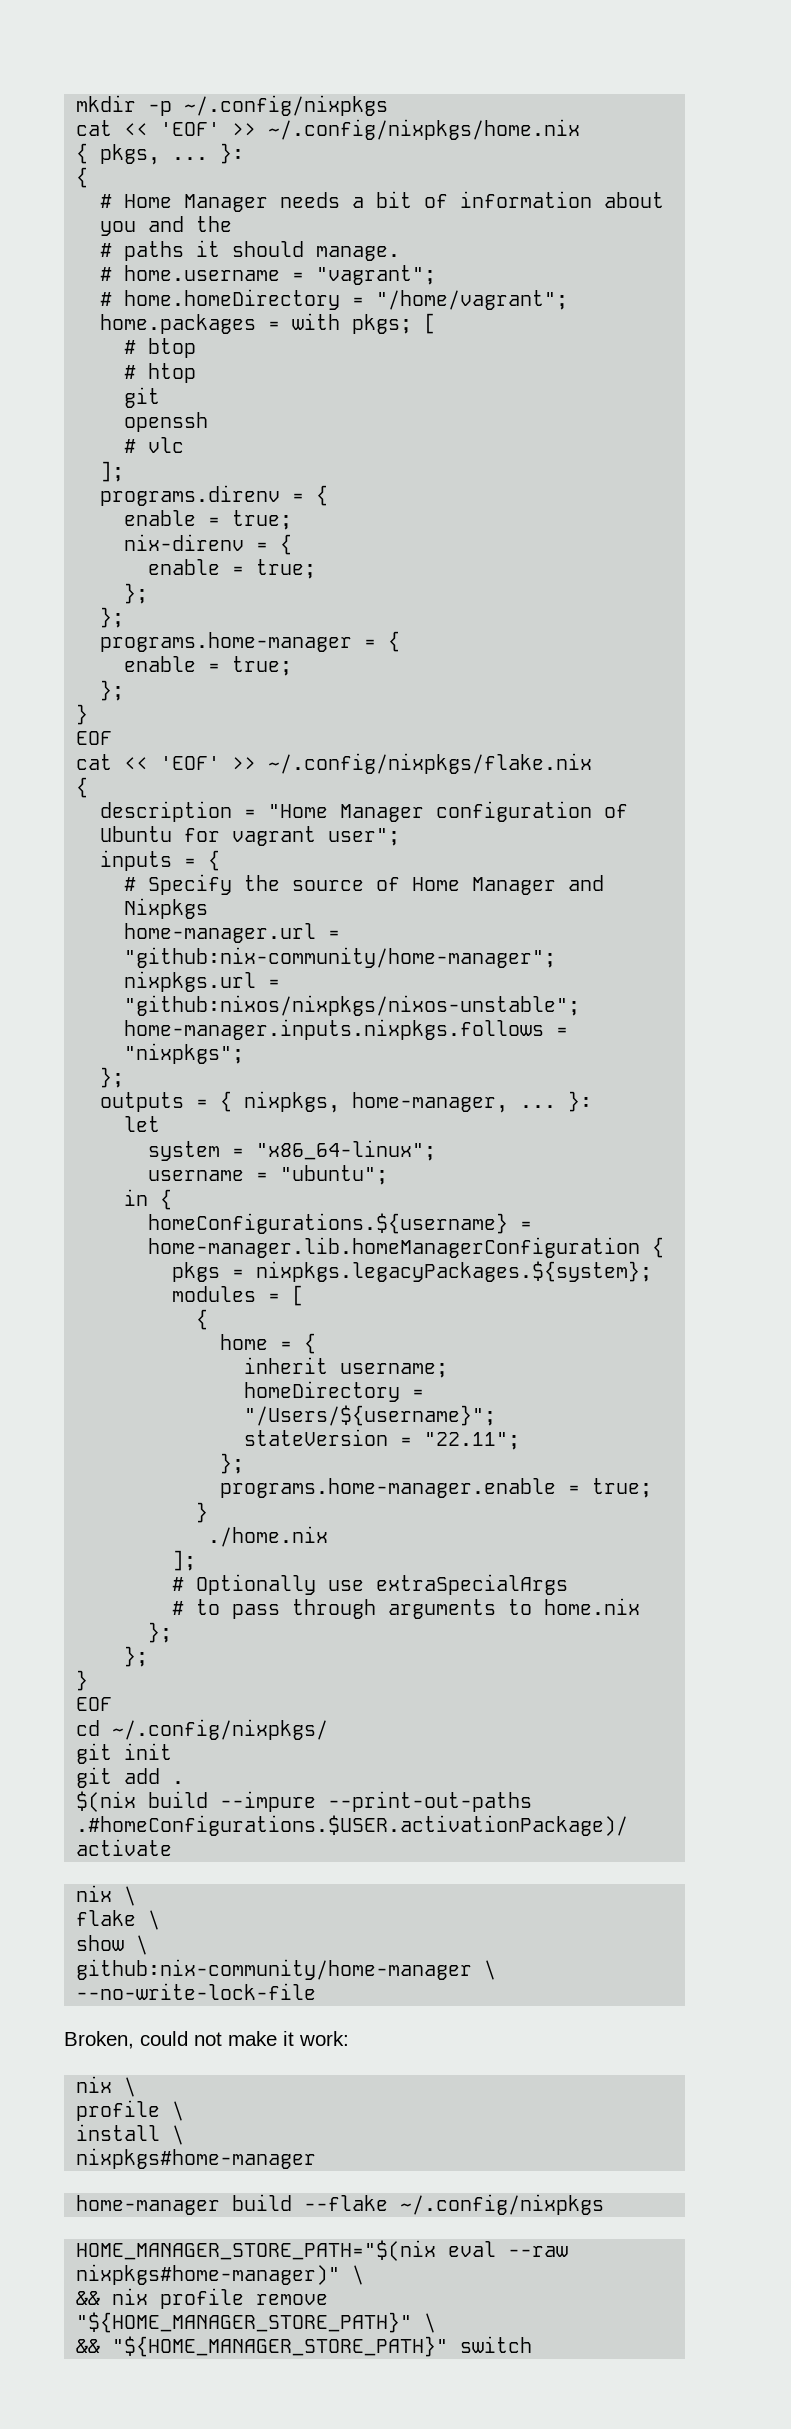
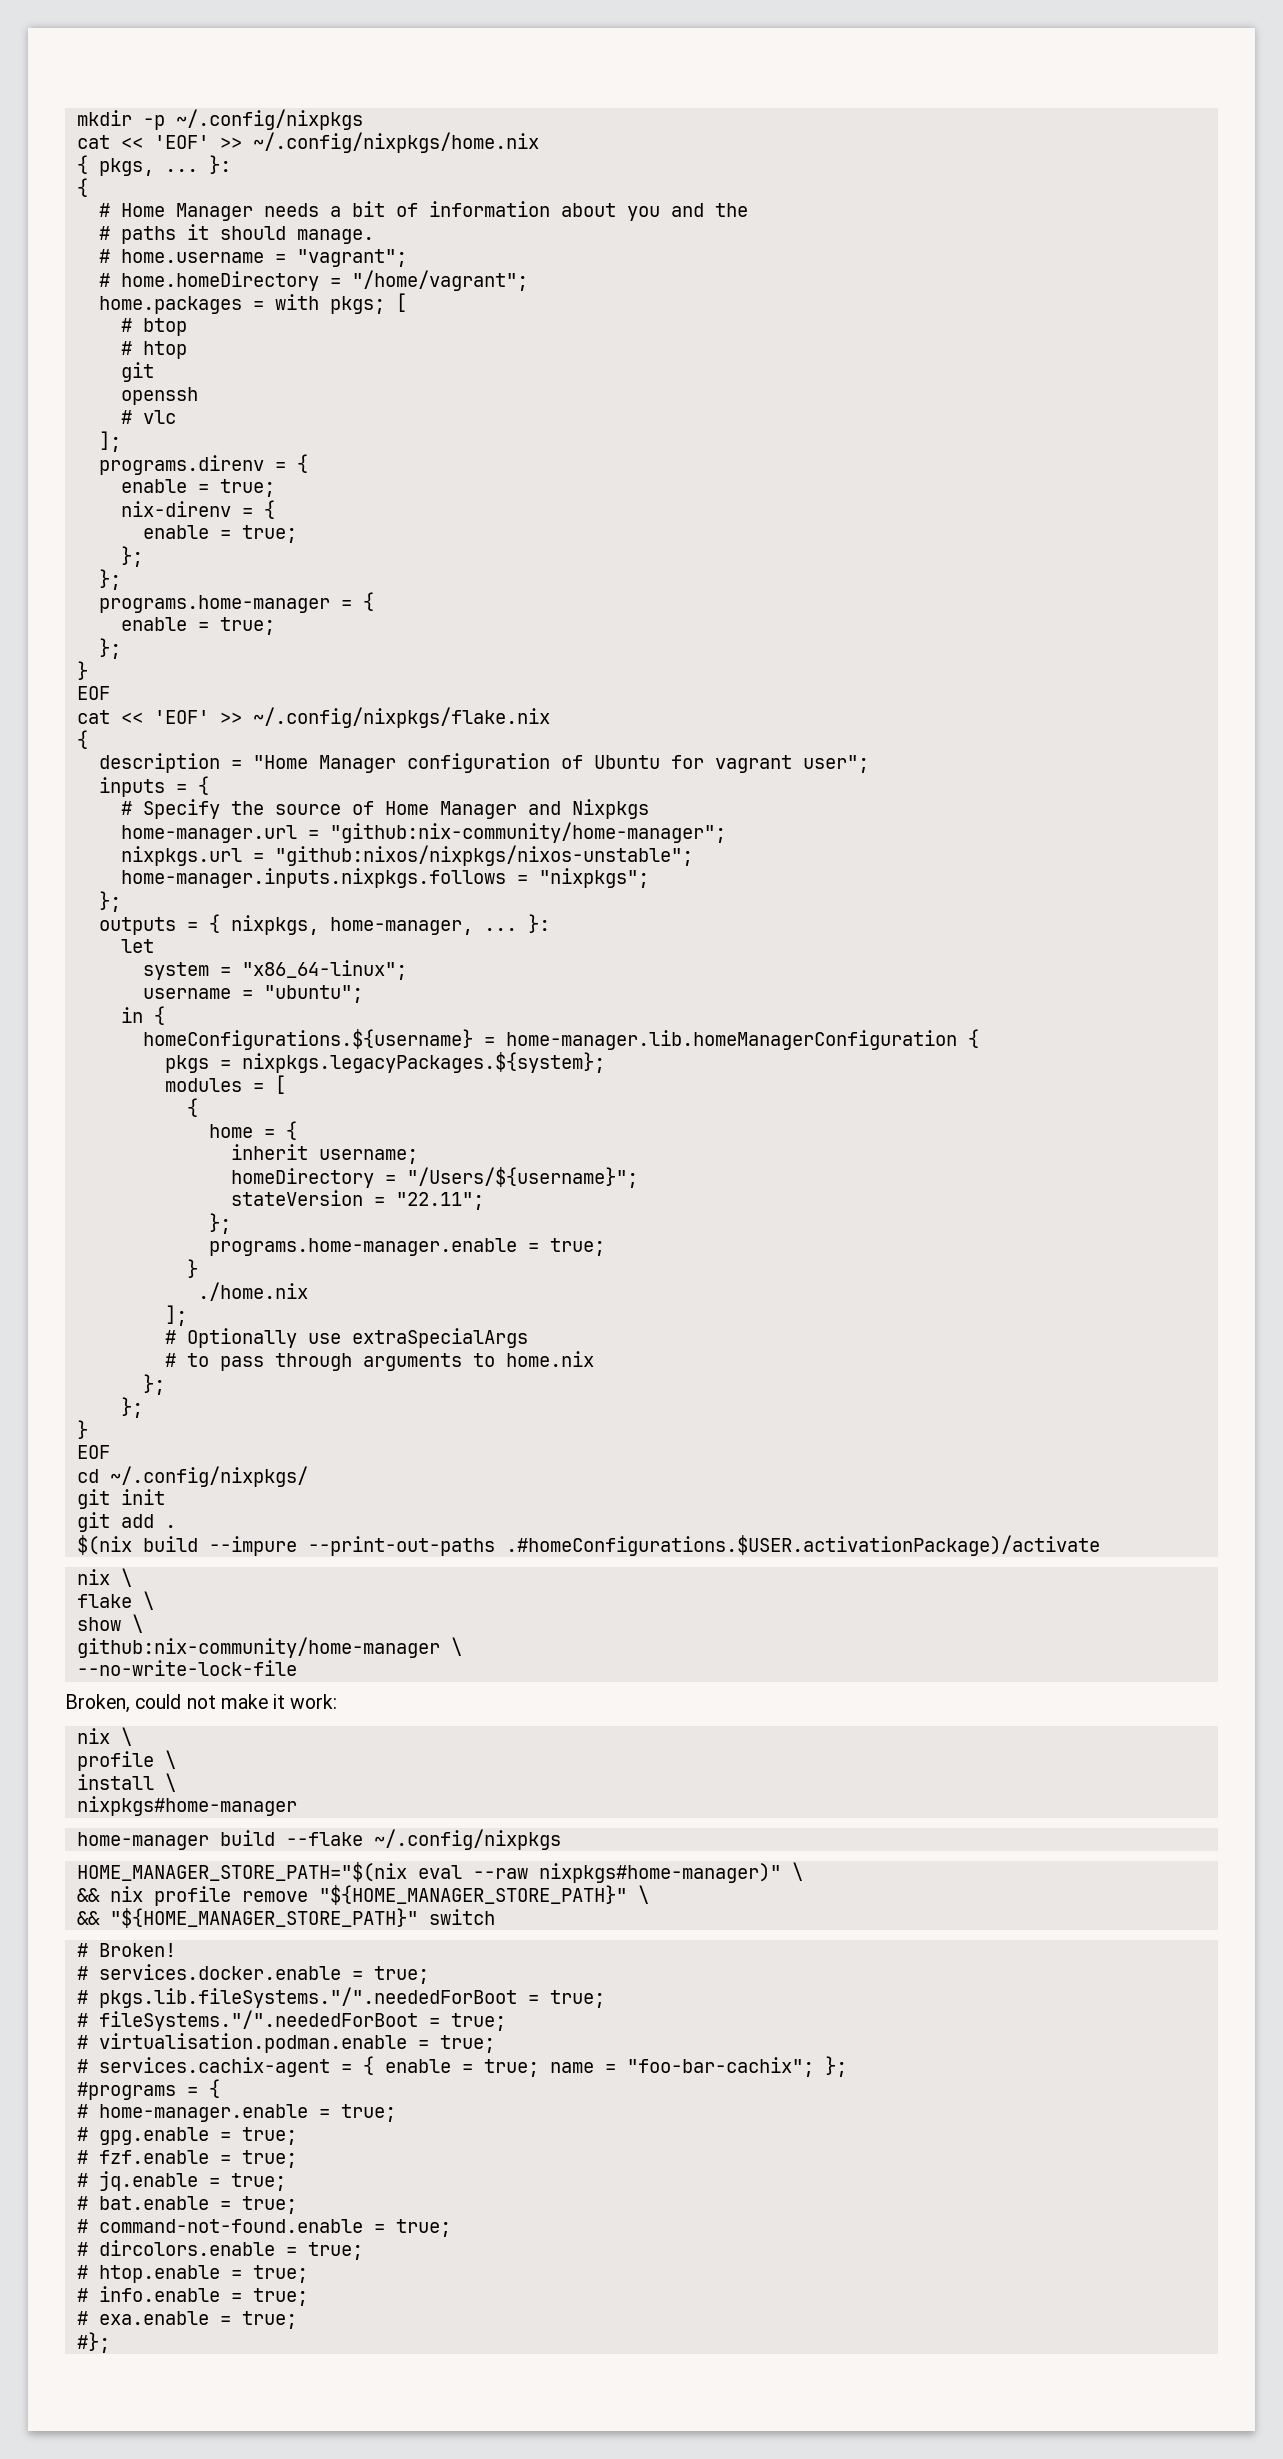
+ # Broken!
+ # services.docker.enable = true;
+ # pkgs.lib.fileSystems."/".neededForBoot = true;
+ # fileSystems."/".neededForBoot = true;
+ # virtualisation.podman.enable = true;
+ # services.cachix-agent = { enable = true; name = "foo-bar-cachix"; };
+ #programs = {
+ # home-manager.enable = true;
+ # gpg.enable = true;
+ # fzf.enable = true;
+ # jq.enable = true;
+ # bat.enable = true;
+ # command-not-found.enable = true;
+ # dircolors.enable = true;
+ # htop.enable = true;
+ # info.enable = true;
+ # exa.enable = true;
+ #};

